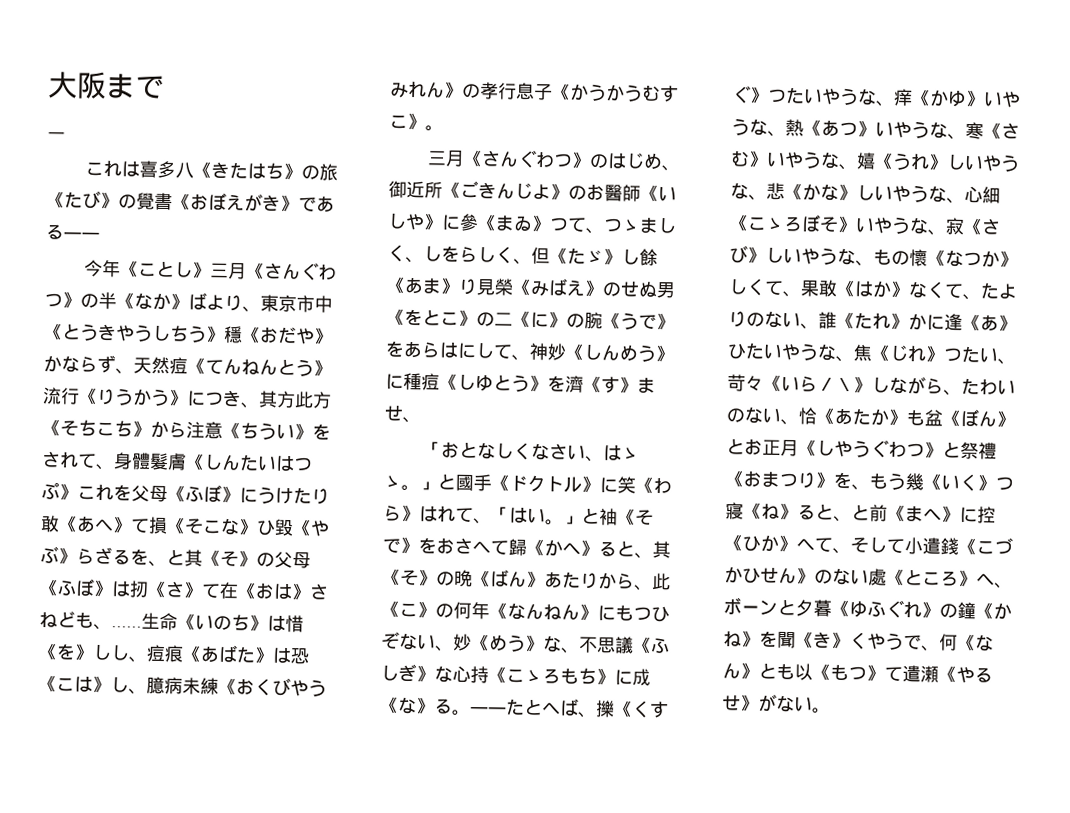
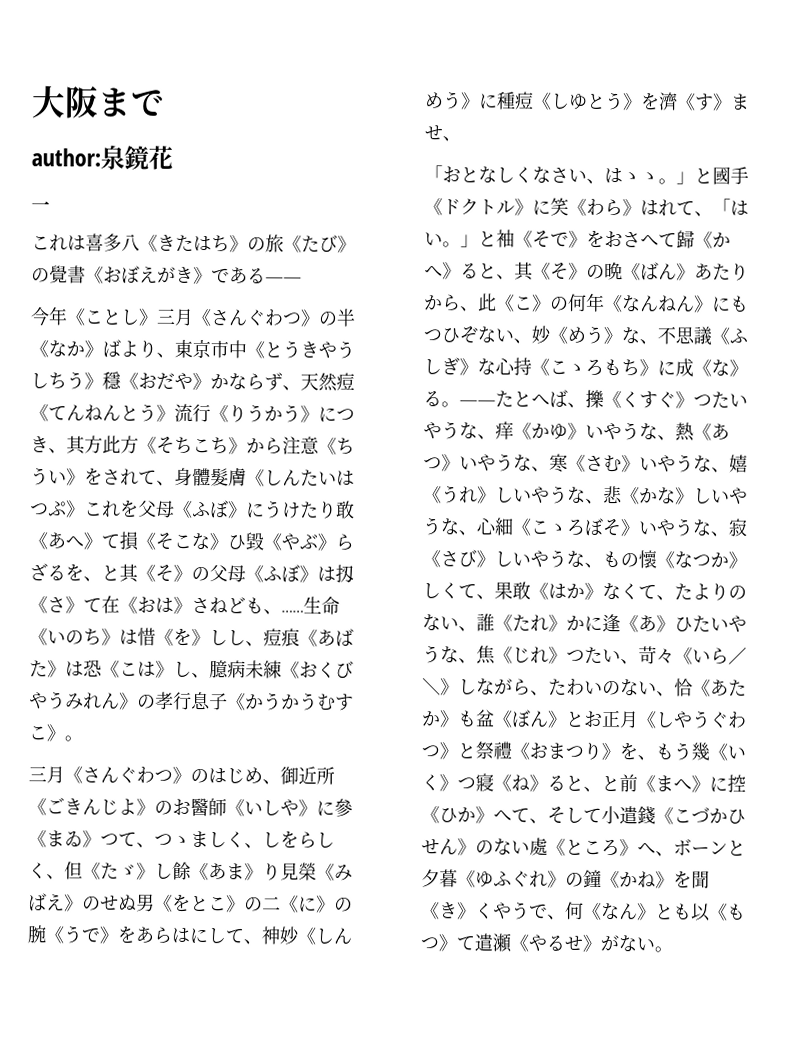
+ author:泉鏡花

